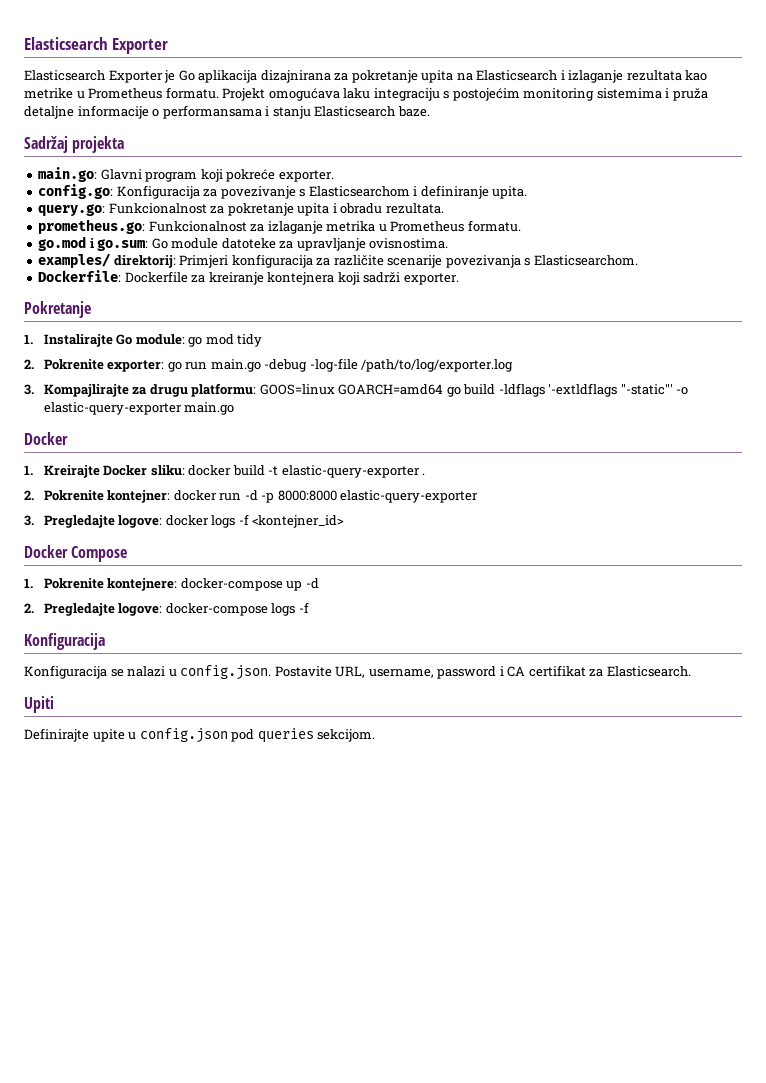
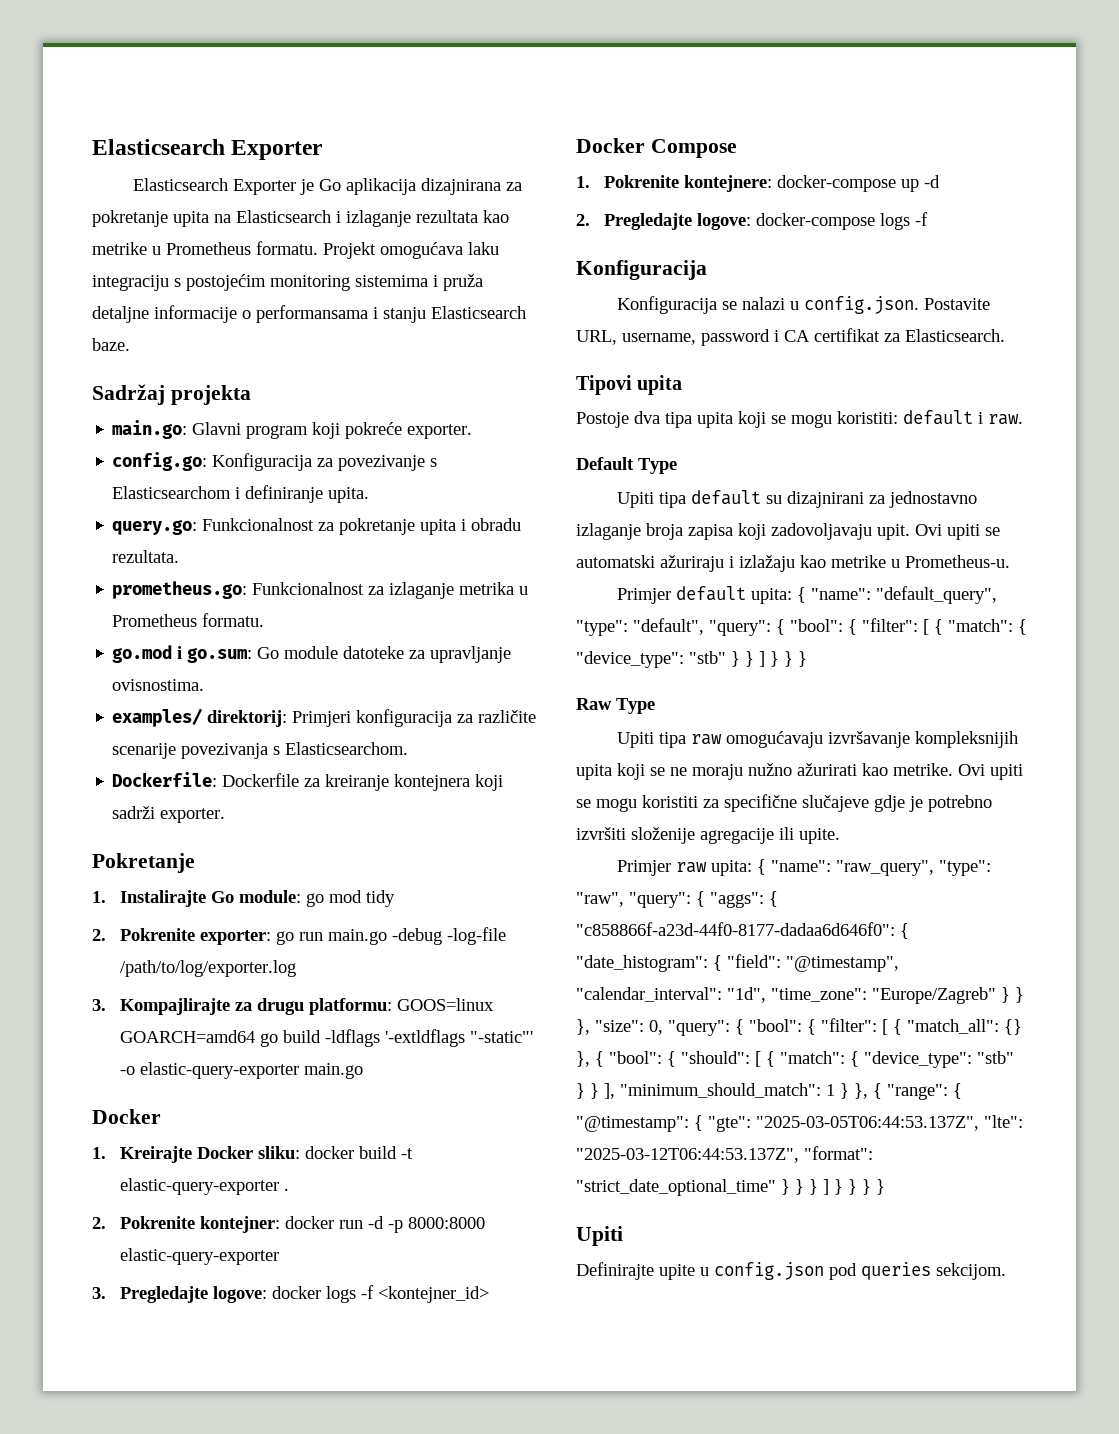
+ Tipovi upita
+ Postoje dva tipa upita koji se mogu koristiti: default i raw.
+ Default Type
+ Upiti tipa default su dizajnirani za jednostavno izlaganje broja zapisa koji zadovoljavaju upit. Ovi upiti se automatski ažuriraju i izlažaju kao metrike u Prometheus-u.
+ Primjer default upita: { "name": "default_query", "type": "default", "query": { "bool": { "filter": [ { "match": { "device_type": "stb" } } ] } } }
+ Raw Type
+ Upiti tipa raw omogućavaju izvršavanje kompleksnijih upita koji se ne moraju nužno ažurirati kao metrike. Ovi upiti se mogu koristiti za specifične slučajeve gdje je potrebno izvršiti složenije agregacije ili upite.
+ Primjer raw upita: { "name": "raw_query", "type": "raw", "query": { "aggs": { "c858866f-a23d-44f0-8177-dadaa6d646f0": { "date_histogram": { "field": "@timestamp", "calendar_interval": "1d", "time_zone": "Europe/Zagreb" } } }, "size": 0, "query": { "bool": { "filter": [ { "match_all": {} }, { "bool": { "should": [ { "match": { "device_type": "stb" } } ], "minimum_should_match": 1 } }, { "range": { "@timestamp": { "gte": "2025-03-05T06:44:53.137Z", "lte": "2025-03-12T06:44:53.137Z", "format": "strict_date_optional_time" } } } ] } } } }

